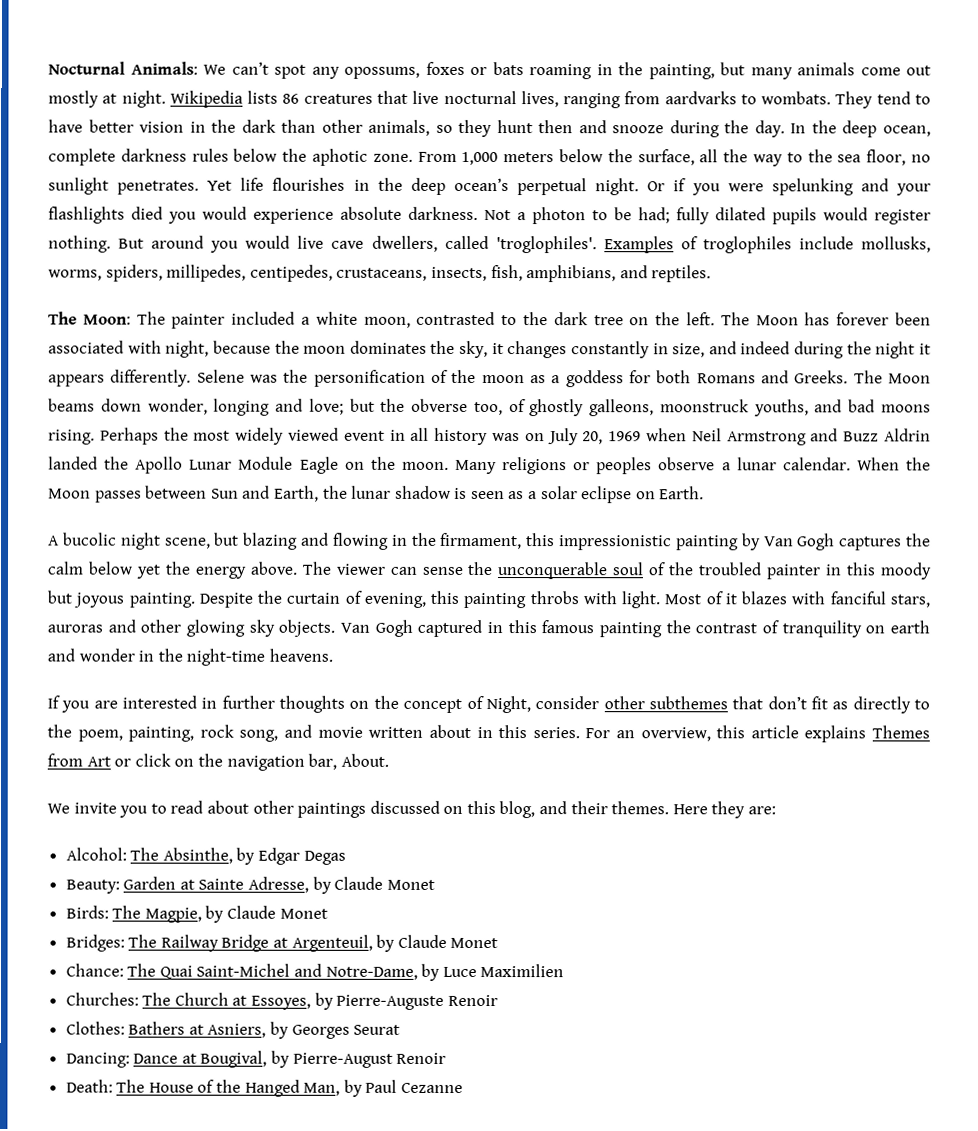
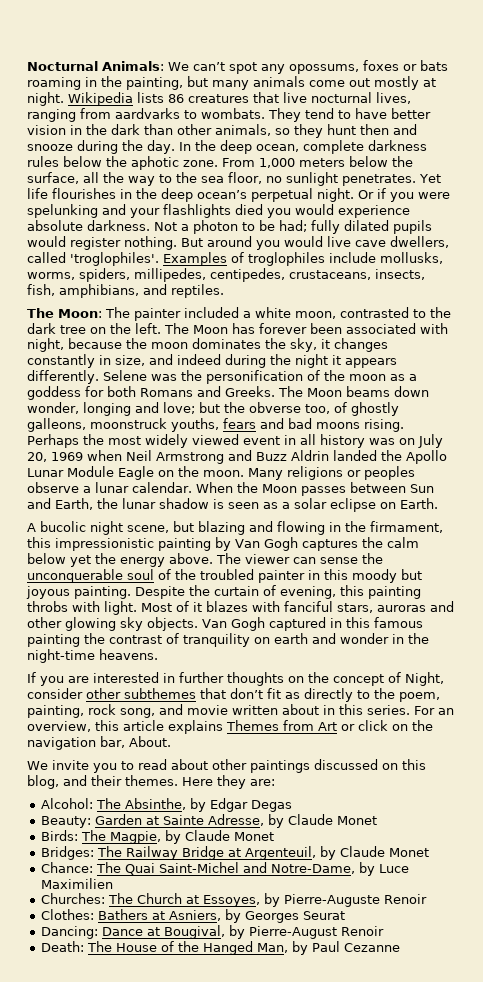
- The Moon beams down wonder, longing and love; but the obverse too, of ghostly galleons, moonstruck youths, and bad moons rising.
+ The Moon beams down wonder, longing and love; but the obverse too, of ghostly galleons, moonstruck youths, fears and bad moons rising.

